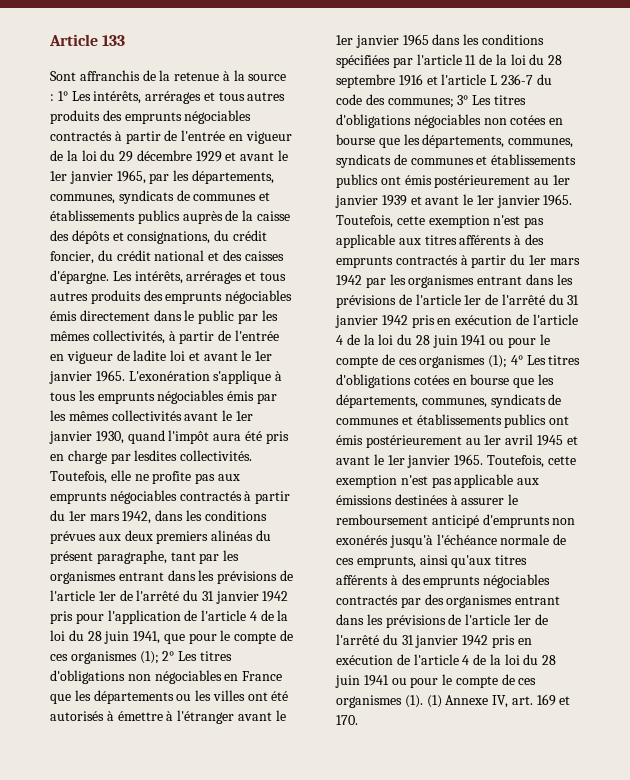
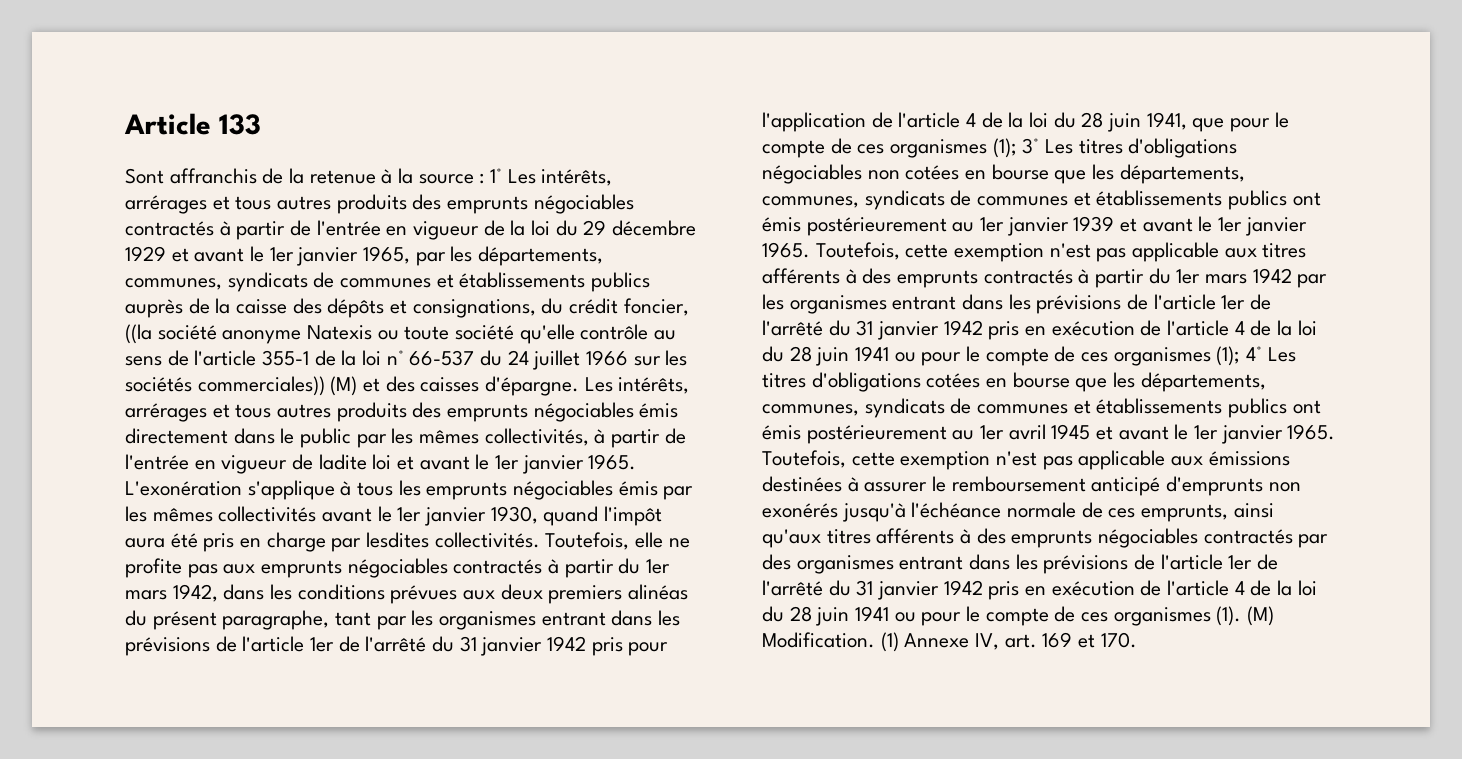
- 1° Les intérêts, arrérages et tous autres produits des emprunts négociables contractés à partir de l'entrée en vigueur de la loi du 29 décembre 1929 et avant le 1er janvier 1965, par les départements, communes, syndicats de communes et établissements publics auprès de la caisse des dépôts et consignations, du crédit foncier, du crédit national et des caisses d'épargne.
+ 1° Les intérêts, arrérages et tous autres produits des emprunts négociables contractés à partir de l'entrée en vigueur de la loi du 29 décembre 1929 et avant le 1er janvier 1965, par les départements, communes, syndicats de communes et établissements publics auprès de la caisse des dépôts et consignations, du crédit foncier, ((la société anonyme Natexis ou toute société qu'elle contrôle au sens de l'article 355-1 de la loi n° 66-537 du 24 juillet 1966 sur les sociétés commerciales)) (M) et des caisses d'épargne.
- 2° Les titres d'obligations non négociables en France que les départements ou les villes ont été autorisés à émettre à l'étranger avant le 1er janvier 1965 dans les conditions spécifiées par l'article 11 de la loi du 28 septembre 1916 et l'article L 236-7 du code des communes;
+ (M) Modification.

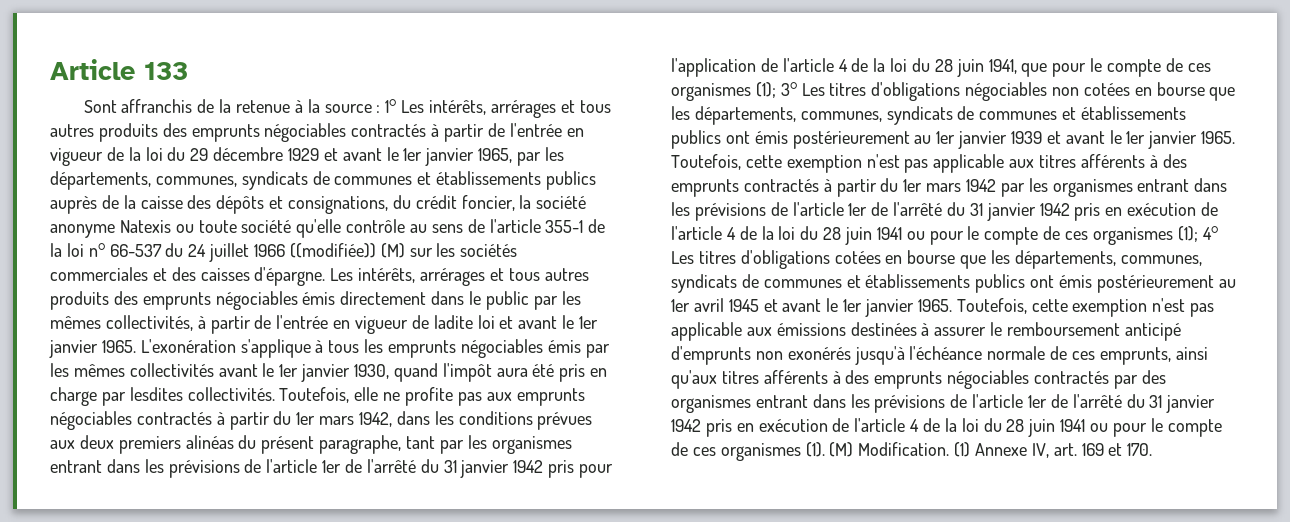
- 1° Les intérêts, arrérages et tous autres produits des emprunts négociables contractés à partir de l'entrée en vigueur de la loi du 29 décembre 1929 et avant le 1er janvier 1965, par les départements, communes, syndicats de communes et établissements publics auprès de la caisse des dépôts et consignations, du crédit foncier, ((la société anonyme Natexis ou toute société qu'elle contrôle au sens de l'article 355-1 de la loi n° 66-537 du 24 juillet 1966 sur les sociétés commerciales)) (M) et des caisses d'épargne.
+ 1° Les intérêts, arrérages et tous autres produits des emprunts négociables contractés à partir de l'entrée en vigueur de la loi du 29 décembre 1929 et avant le 1er janvier 1965, par les départements, communes, syndicats de communes et établissements publics auprès de la caisse des dépôts et consignations, du crédit foncier, la société anonyme Natexis ou toute société qu'elle contrôle au sens de l'article 355-1 de la loi n° 66-537 du 24 juillet 1966 ((modifiée)) (M) sur les sociétés commerciales et des caisses d'épargne.

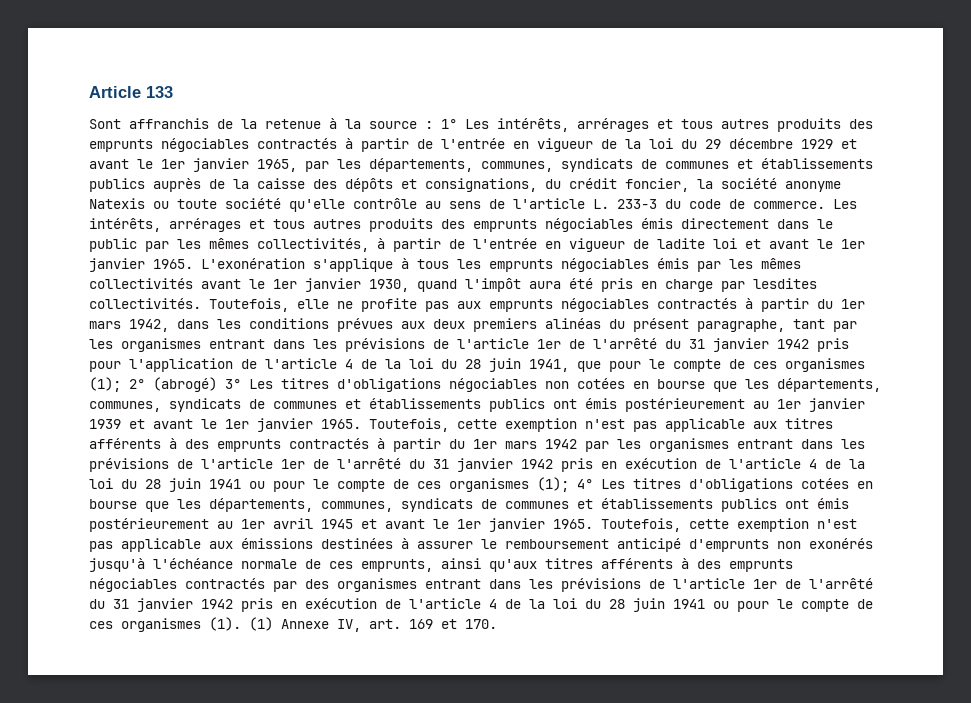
- 1° Les intérêts, arrérages et tous autres produits des emprunts négociables contractés à partir de l'entrée en vigueur de la loi du 29 décembre 1929 et avant le 1er janvier 1965, par les départements, communes, syndicats de communes et établissements publics auprès de la caisse des dépôts et consignations, du crédit foncier, la société anonyme Natexis ou toute société qu'elle contrôle au sens de l'article 355-1 de la loi n° 66-537 du 24 juillet 1966 ((modifiée)) (M) sur les sociétés commerciales et des caisses d'épargne.
+ 1° Les intérêts, arrérages et tous autres produits des emprunts négociables contractés à partir de l'entrée en vigueur de la loi du 29 décembre 1929 et avant le 1er janvier 1965, par les départements, communes, syndicats de communes et établissements publics auprès de la caisse des dépôts et consignations, du crédit foncier, la société anonyme Natexis ou toute société qu'elle contrôle au sens de l'article L. 233-3 du code de commerce.
- 3° Les titres d'obligations négociables non cotées en bourse que les départements, communes, syndicats de communes et établissements publics ont émis postérieurement au 1er janvier 1939 et avant le 1er janvier 1965.
+ 2° (abrogé) 3° Les titres d'obligations négociables non cotées en bourse que les départements, communes, syndicats de communes et établissements publics ont émis postérieurement au 1er janvier 1939 et avant le 1er janvier 1965.
- (M) Modification.

